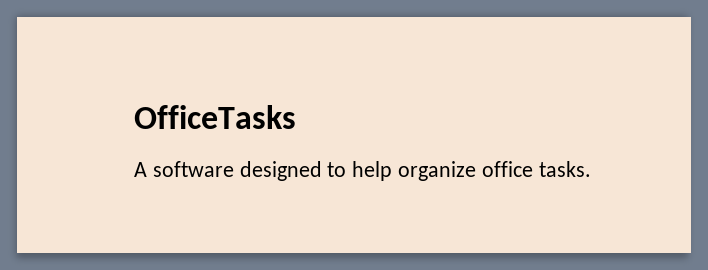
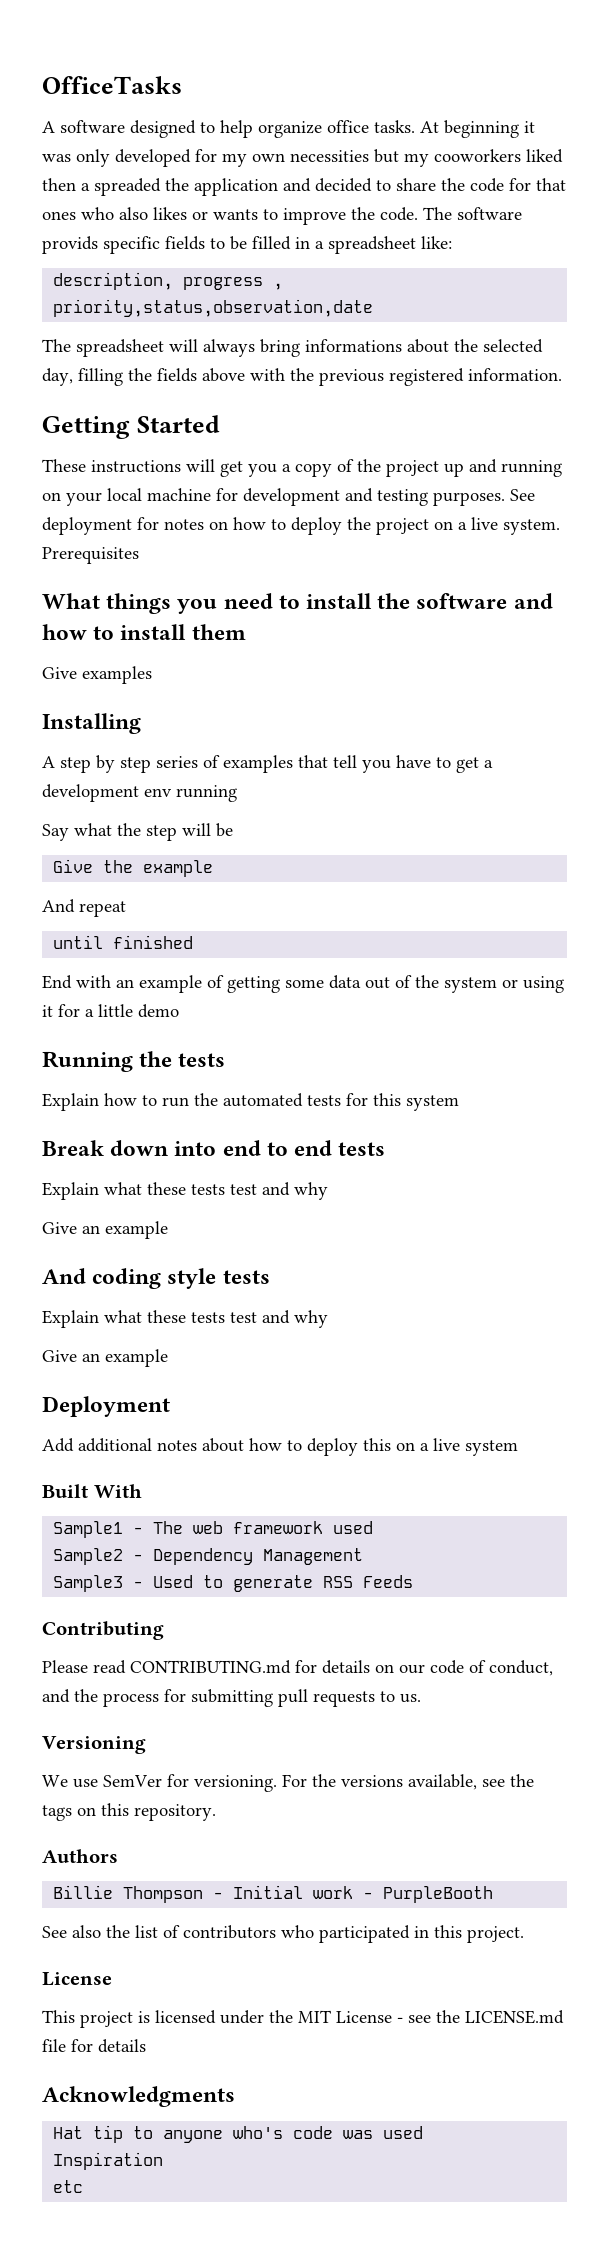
+ At beginning it was only developed for my own necessities but my cooworkers liked then a spreaded the application and decided to share the code for that ones who also likes or wants to improve the code. The software provids specific fields to be filled in a spreadsheet like:
+ description, progress , priority,status,observation,date
+ The spreadsheet will always bring informations about the selected day, filling the fields above with the previous registered information.
+ Getting Started
+ These instructions will get you a copy of the project up and running on your local machine for development and testing purposes. See deployment for notes on how to deploy the project on a live system. Prerequisites
+ What things you need to install the software and how to install them
+ Give examples
+ Installing
+ A step by step series of examples that tell you have to get a development env running
+ Say what the step will be
+ Give the example
+ And repeat
+ until finished
+ End with an example of getting some data out of the system or using it for a little demo
+ Running the tests
+ Explain how to run the automated tests for this system
+ Break down into end to end tests
+ Explain what these tests test and why
+ Give an example
+ And coding style tests
+ Explain what these tests test and why
+ Give an example
+ Deployment
+ Add additional notes about how to deploy this on a live system
+ Built With
+ Sample1 - The web framework used
+ Sample2 - Dependency Management
+ Sample3 - Used to generate RSS Feeds
+ Contributing
+ Please read CONTRIBUTING.md for details on our code of conduct, and the process for submitting pull requests to us.
+ Versioning
+ We use SemVer for versioning. For the versions available, see the tags on this repository.
+ Authors
+ Billie Thompson - Initial work - PurpleBooth
+ See also the list of contributors who participated in this project.
+ License
+ This project is licensed under the MIT License - see the LICENSE.md file for details
+ Acknowledgments
+ Hat tip to anyone who's code was used
+ Inspiration
+ etc

